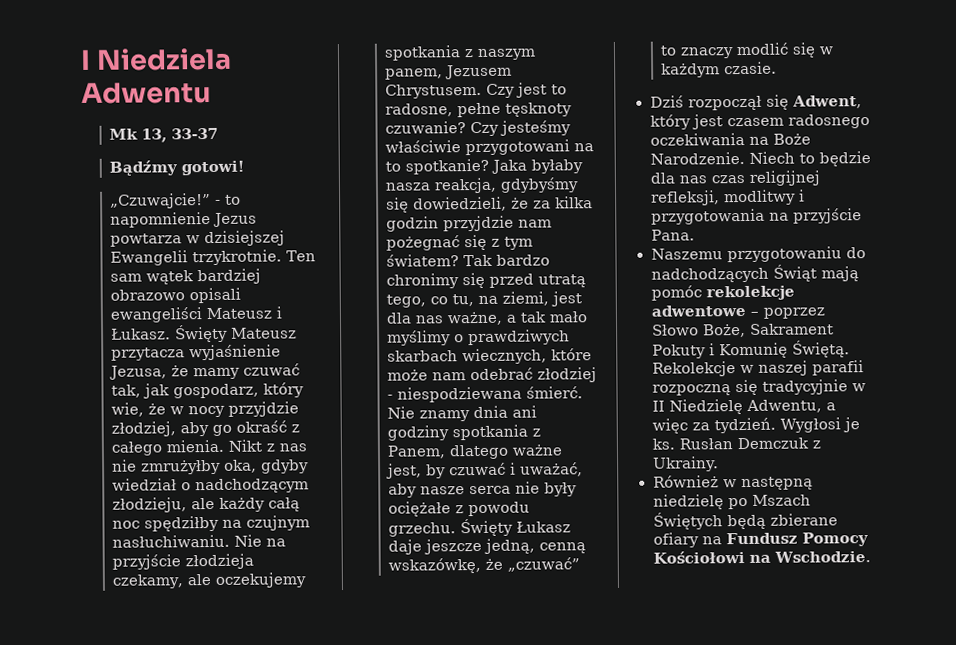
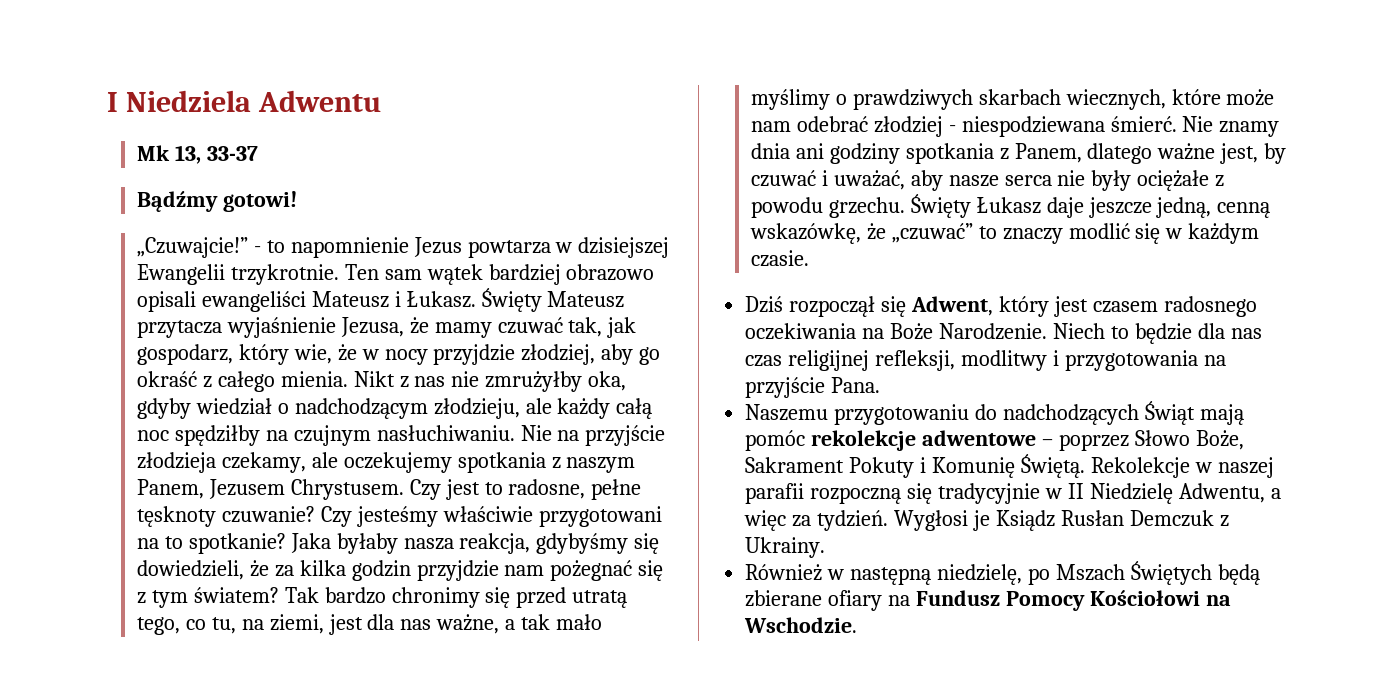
- Nie na przyjście złodzieja czekamy, ale oczekujemy spotkania z naszym panem, Jezusem Chrystusem.
+ Nie na przyjście złodzieja czekamy, ale oczekujemy spotkania z naszym Panem, Jezusem Chrystusem.
- Wygłosi je ks. Rusłan Demczuk z Ukrainy.
+ Wygłosi je Ksiądz Rusłan Demczuk z Ukrainy.
- Również w następną niedzielę po Mszach Świętych będą zbierane ofiary na Fundusz Pomocy Kościołowi na Wschodzie.
+ Również w następną niedzielę, po Mszach Świętych będą zbierane ofiary na Fundusz Pomocy Kościołowi na Wschodzie.

